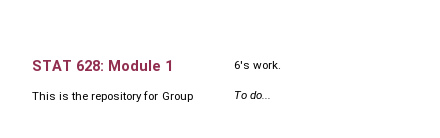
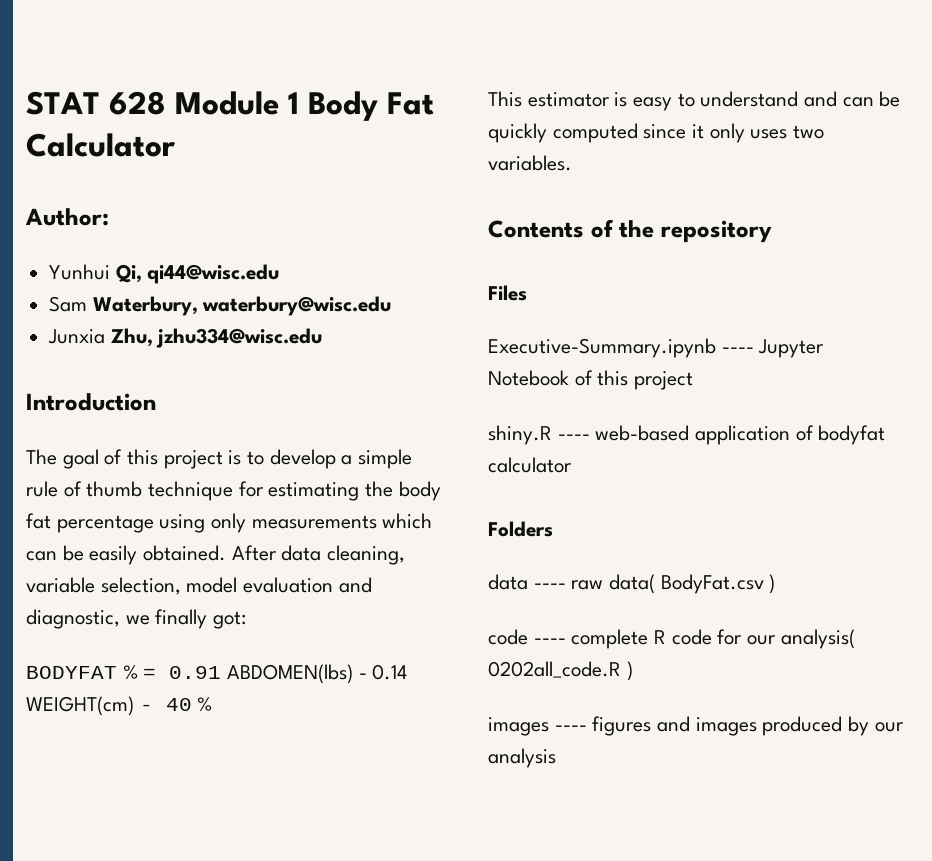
- STAT 628: Module 1
- This is the repository for Group 6's work.
- To do...
+ STAT 628 Module 1 Body Fat Calculator
+ Author:
+ Yunhui Qi, qi44@wisc.edu
+ Sam Waterbury, waterbury@wisc.edu
+ Junxia Zhu, jzhu334@wisc.edu
+ Introduction
+ The goal of this project is to develop a simple rule of thumb technique for estimating the body fat percentage using only measurements which can be easily obtained. After data cleaning, variable selection, model evaluation and diagnostic, we finally got:
+ BODYFAT % = 0.91 ABDOMEN(lbs) - 0.14 WEIGHT(cm) - 40 %
+ This estimator is easy to understand and can be quickly computed since it only uses two variables.
+ Contents of the repository
+ Files
+ Executive-Summary.ipynb ---- Jupyter Notebook of this project
+ shiny.R ---- web-based application of bodyfat calculator
+ Folders
+ data ---- raw data( BodyFat.csv )
+ code ---- complete R code for our analysis( 0202all_code.R )
+ images ---- figures and images produced by our analysis

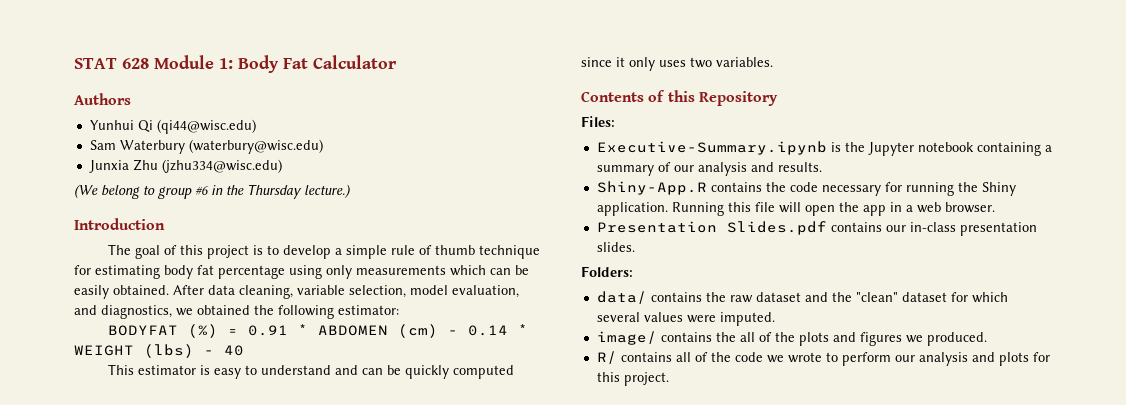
- STAT 628 Module 1 Body Fat Calculator
+ STAT 628 Module 1: Body Fat Calculator
- Author:
+ Authors
- Yunhui Qi, qi44@wisc.edu
+ Yunhui Qi (qi44@wisc.edu)
- Sam Waterbury, waterbury@wisc.edu
+ Sam Waterbury (waterbury@wisc.edu)
- Junxia Zhu, jzhu334@wisc.edu
+ Junxia Zhu (jzhu334@wisc.edu)
+ (We belong to group #6 in the Thursday lecture.)
- The goal of this project is to develop a simple rule of thumb technique for estimating the body fat percentage using only measurements which can be easily obtained.
+ The goal of this project is to develop a simple rule of thumb technique for estimating body fat percentage using only measurements which can be easily obtained.
- After data cleaning, variable selection, model evaluation and diagnostic, we finally got:
+ After data cleaning, variable selection, model evaluation, and diagnostics, we obtained the following estimator:
- BODYFAT % = 0.91 ABDOMEN(lbs) - 0.14 WEIGHT(cm) - 40 %
+ BODYFAT (%) = 0.91 * ABDOMEN (cm) - 0.14 * WEIGHT (lbs) - 40
- Contents of the repository
- Files
- Executive-Summary.ipynb ---- Jupyter Notebook of this project
- shiny.R ---- web-based application of bodyfat calculator
- Folders
- data ---- raw data( BodyFat.csv )
- code ---- complete R code for our analysis( 0202all_code.R )
- images ---- figures and images produced by our analysis
+ Contents of this Repository
+ Files:
+ Executive-Summary.ipynb is the Jupyter notebook containing a summary of our analysis and results.
+ Shiny-App.R contains the code necessary for running the Shiny application. Running this file will open the app in a web browser.
+ Presentation Slides.pdf contains our in-class presentation slides.
+ Folders:
+ data/ contains the raw dataset and the "clean" dataset for which several values were imputed.
+ image/ contains the all of the plots and figures we produced.
+ R/ contains all of the code we wrote to perform our analysis and plots for this project.

